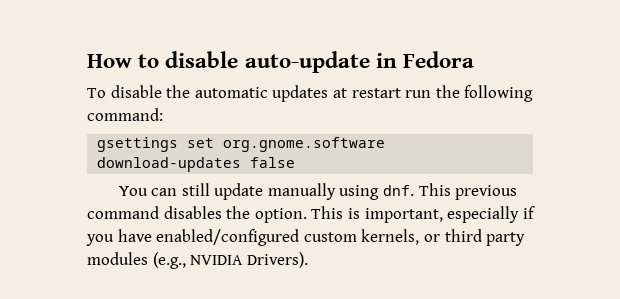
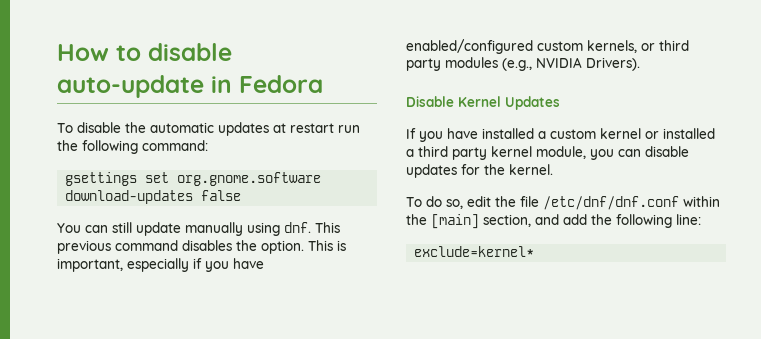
+ Disable Kernel Updates
+ If you have installed a custom kernel or installed a third party kernel module, you can disable updates for the kernel.
+ To do so, edit the file /etc/dnf/dnf.conf within the [main] section, and add the following line:
+ exclude=kernel*

